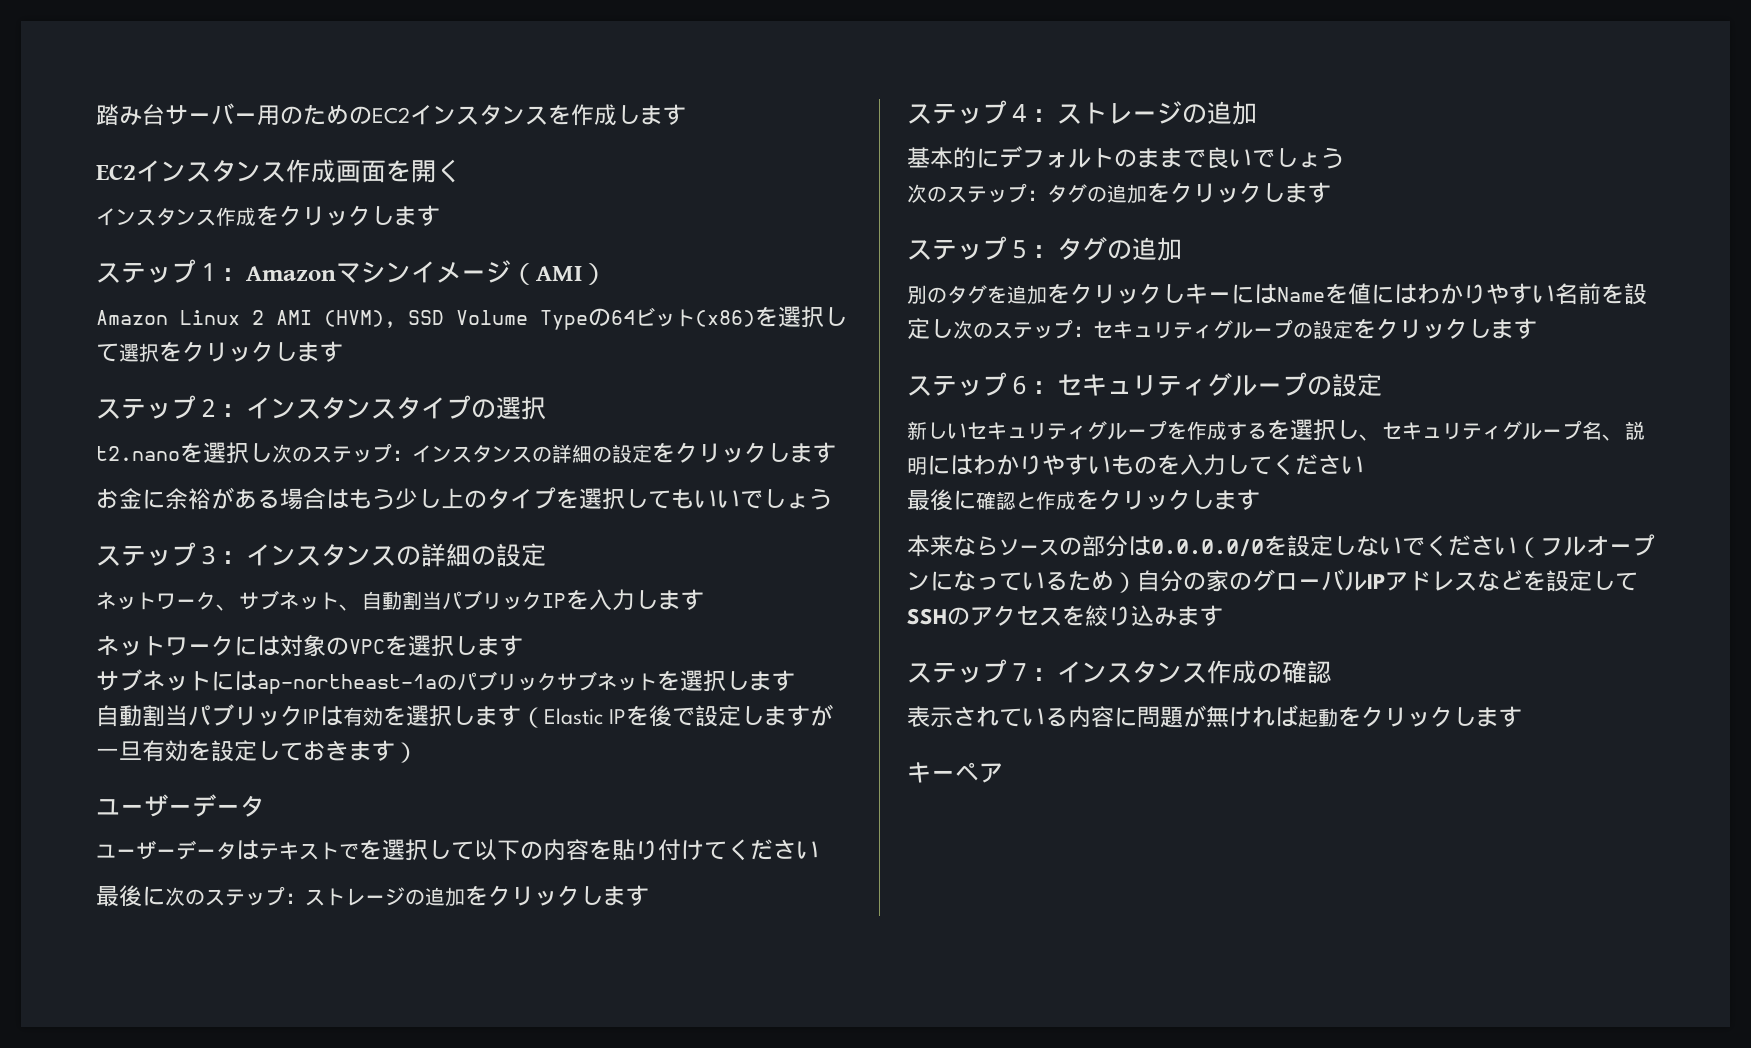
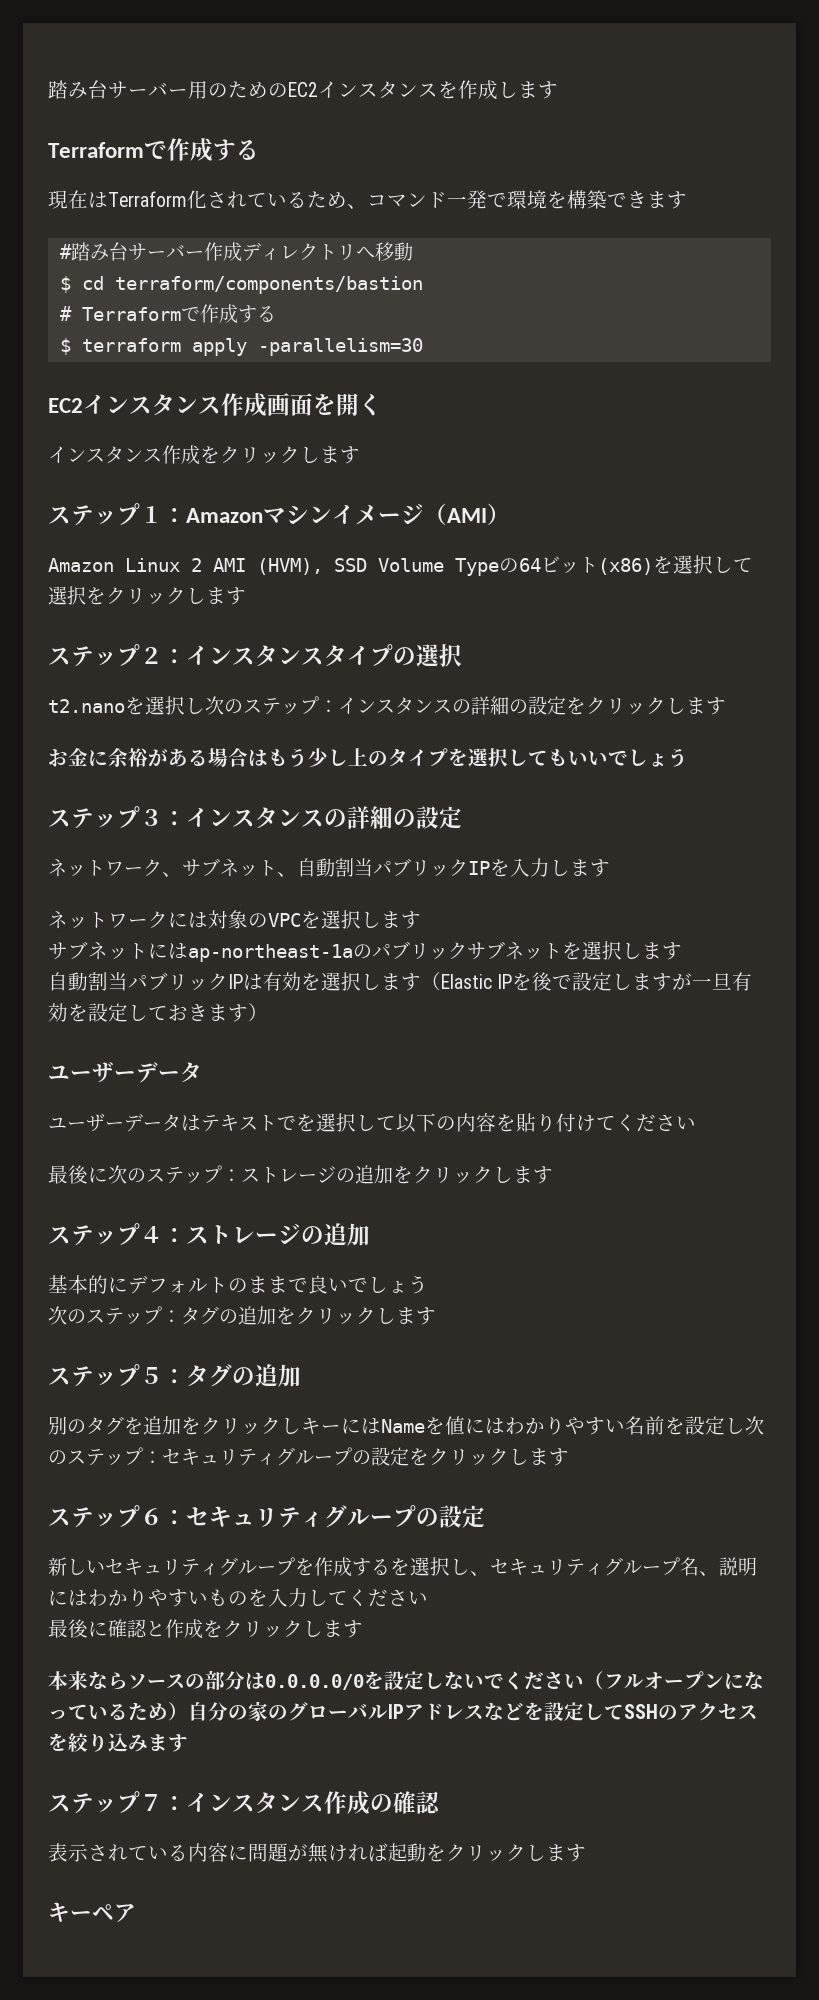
  踏み台サーバー用のためのEC2インスタンスを作成します
+ Terraformで作成する
+ 現在はTerraform化されているため、コマンド一発で環境を構築できます
+ #踏み台サーバー作成ディレクトリへ移動
+ $ cd terraform/components/bastion
+ # Terraformで作成する
+ $ terraform apply -parallelism=30

